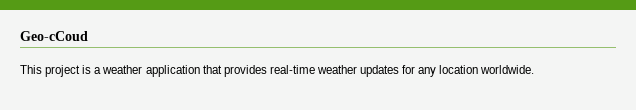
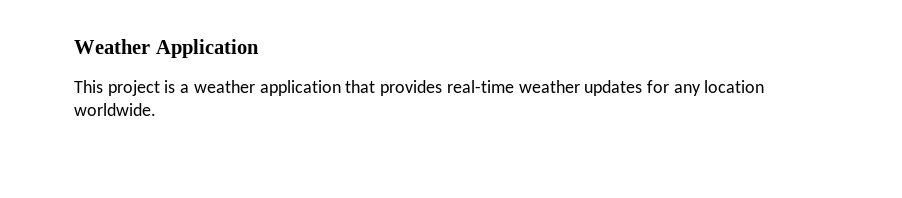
- Geo-cCoud
+ Weather Application

